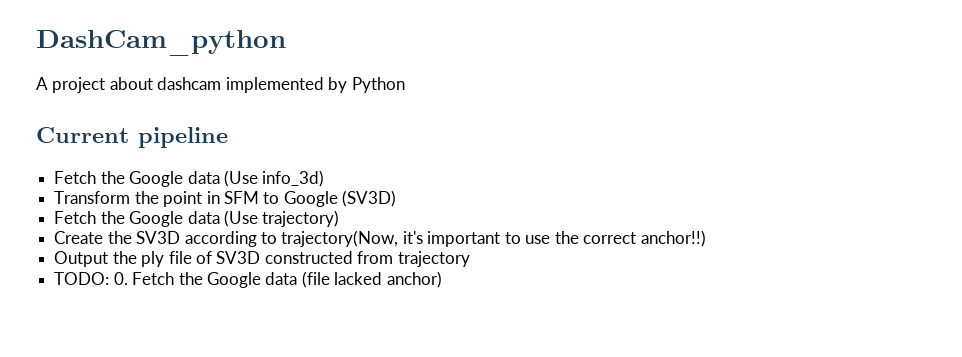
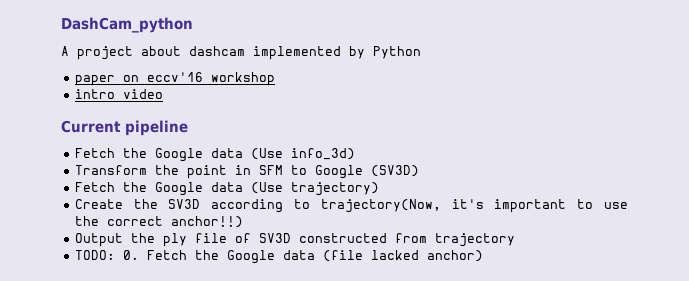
+ paper on eccv'16 workshop
+ intro video

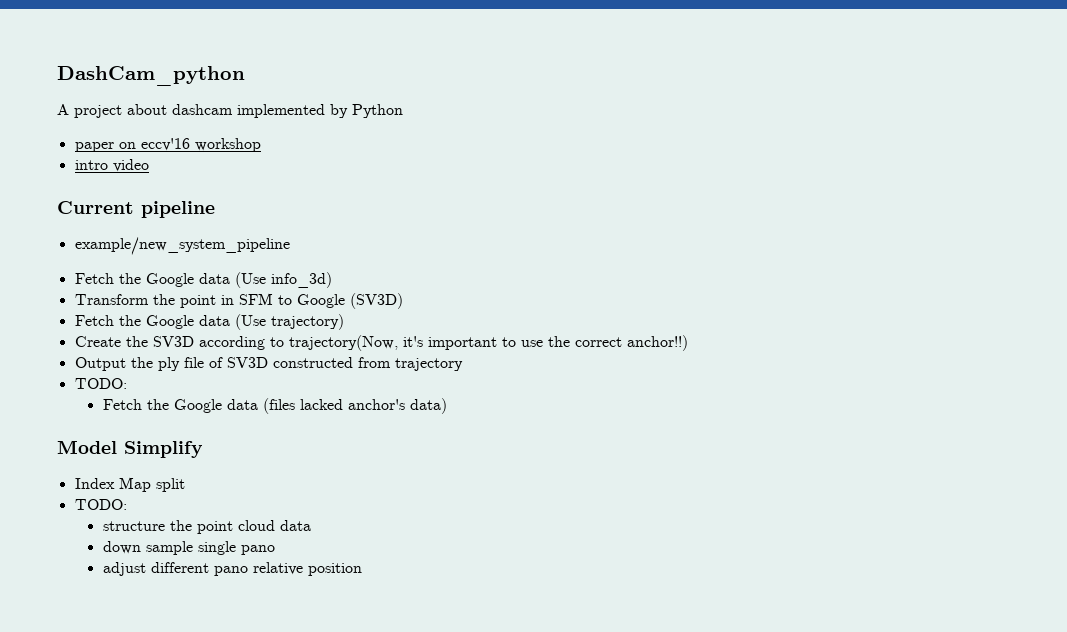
+ example/new_system_pipeline
  Output the ply file of SV3D constructed from trajectory
- TODO: 0. Fetch the Google data (file lacked anchor)
+ TODO:
+ Fetch the Google data (files lacked anchor's data)
+ Model Simplify
+ Index Map split
+ TODO:
+ structure the point cloud data
+ down sample single pano
+ adjust different pano relative position

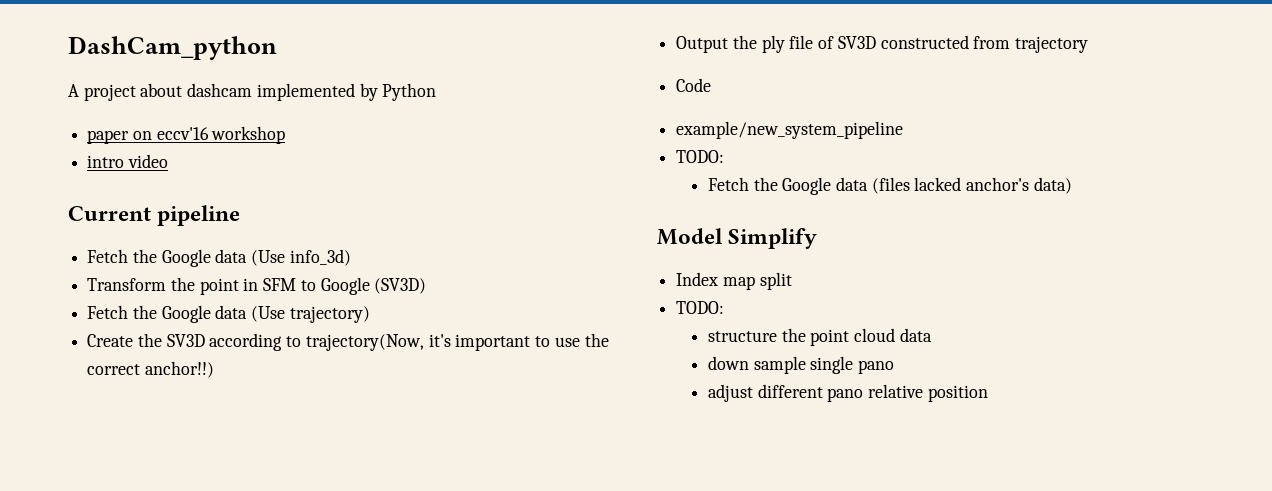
- example/new_system_pipeline
+ Code
+ example/new_system_pipeline
- Index Map split
+ Index map split

